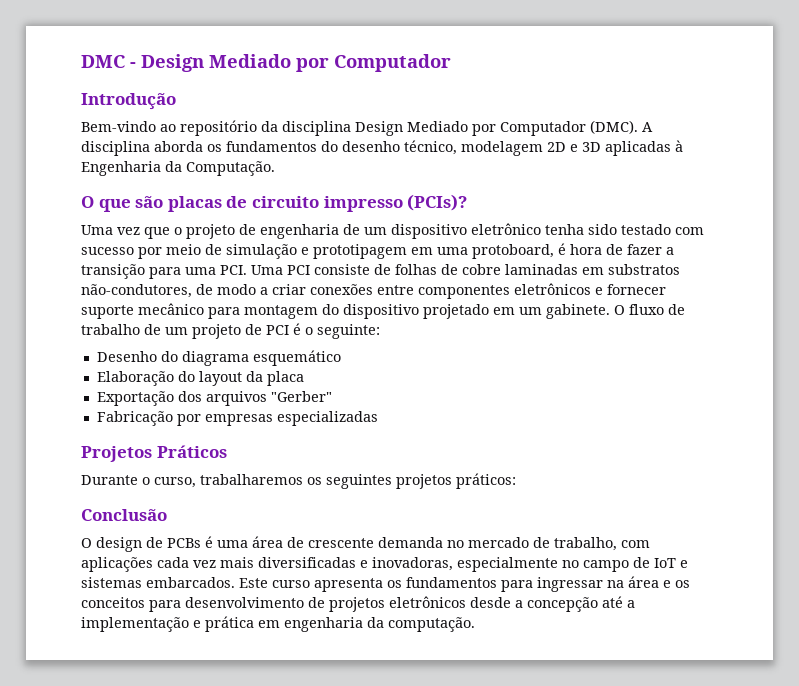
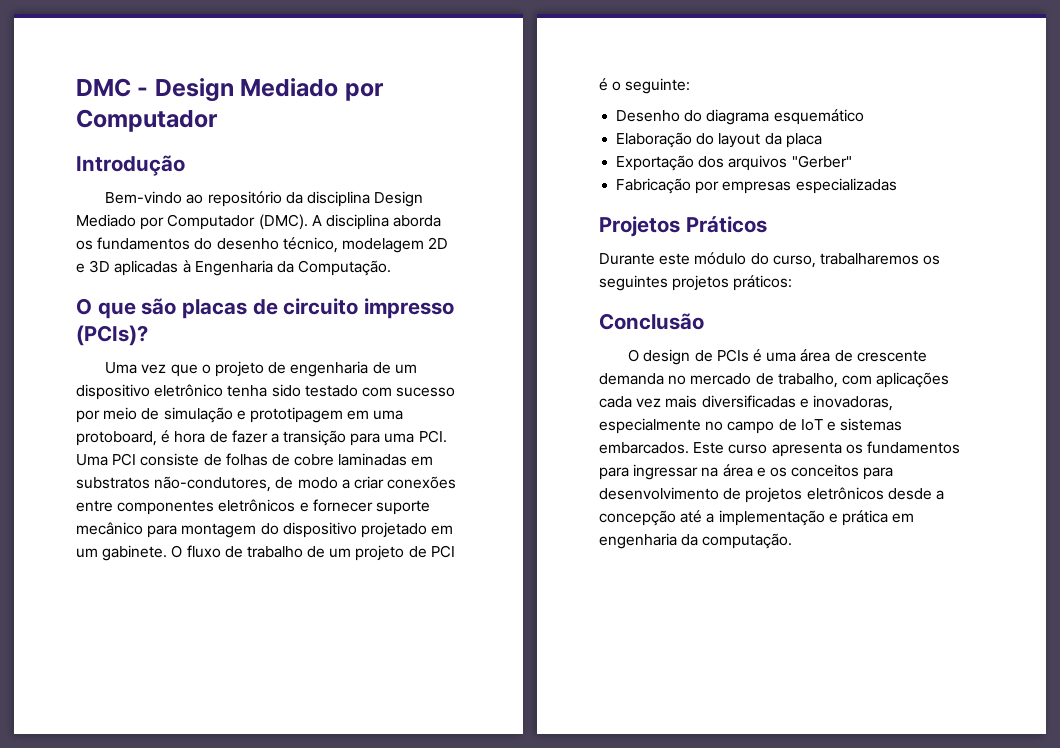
- Durante o curso, trabalharemos os seguintes projetos práticos:
+ Durante este módulo do curso, trabalharemos os seguintes projetos práticos:
- O design de PCBs é uma área de crescente demanda no mercado de trabalho, com aplicações cada vez mais diversificadas e inovadoras, especialmente no campo de IoT e sistemas embarcados.
+ O design de PCIs é uma área de crescente demanda no mercado de trabalho, com aplicações cada vez mais diversificadas e inovadoras, especialmente no campo de IoT e sistemas embarcados.

